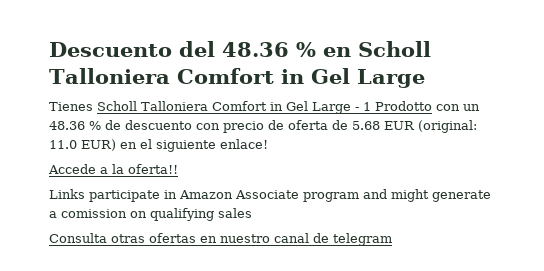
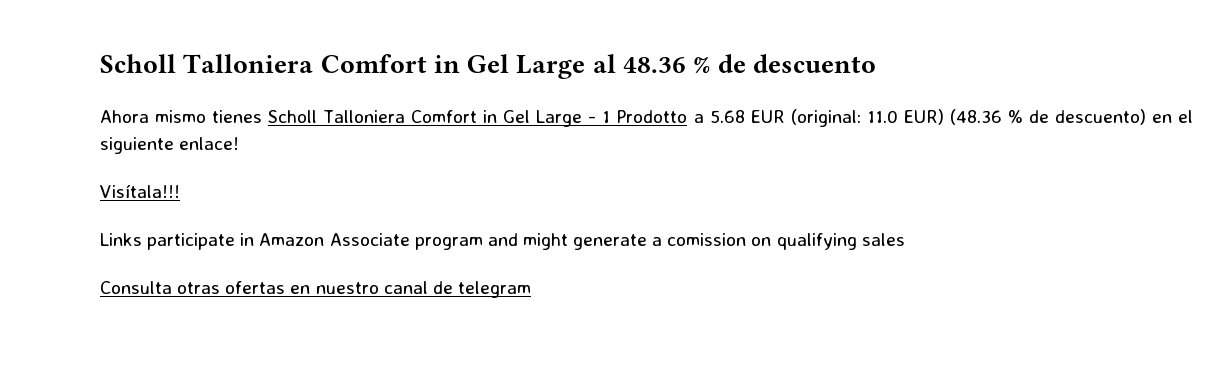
- Descuento del 48.36 % en Scholl Talloniera Comfort in Gel Large
- Tienes Scholl Talloniera Comfort in Gel Large - 1 Prodotto con un 48.36 % de descuento con precio de oferta de 5.68 EUR (original: 11.0 EUR) en el siguiente enlace!
+ Scholl Talloniera Comfort in Gel Large al 48.36 % de descuento
+ Ahora mismo tienes Scholl Talloniera Comfort in Gel Large - 1 Prodotto a 5.68 EUR (original: 11.0 EUR) (48.36 % de descuento) en el siguiente enlace!
- Accede a la oferta!!
+ Visítala!!!

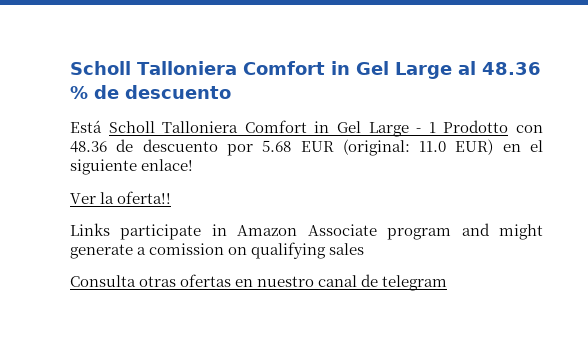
- Ahora mismo tienes Scholl Talloniera Comfort in Gel Large - 1 Prodotto a 5.68 EUR (original: 11.0 EUR) (48.36 % de descuento) en el siguiente enlace!
+ Está Scholl Talloniera Comfort in Gel Large - 1 Prodotto con 48.36 de descuento por 5.68 EUR (original: 11.0 EUR) en el siguiente enlace!
- Visítala!!!
+ Ver la oferta!!

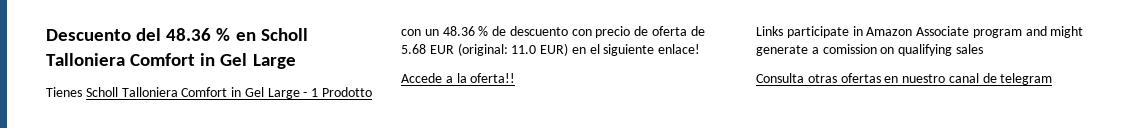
- Scholl Talloniera Comfort in Gel Large al 48.36 % de descuento
- Está Scholl Talloniera Comfort in Gel Large - 1 Prodotto con 48.36 de descuento por 5.68 EUR (original: 11.0 EUR) en el siguiente enlace!
+ Descuento del 48.36 % en Scholl Talloniera Comfort in Gel Large
+ Tienes Scholl Talloniera Comfort in Gel Large - 1 Prodotto con un 48.36 % de descuento con precio de oferta de 5.68 EUR (original: 11.0 EUR) en el siguiente enlace!
- Ver la oferta!!
+ Accede a la oferta!!

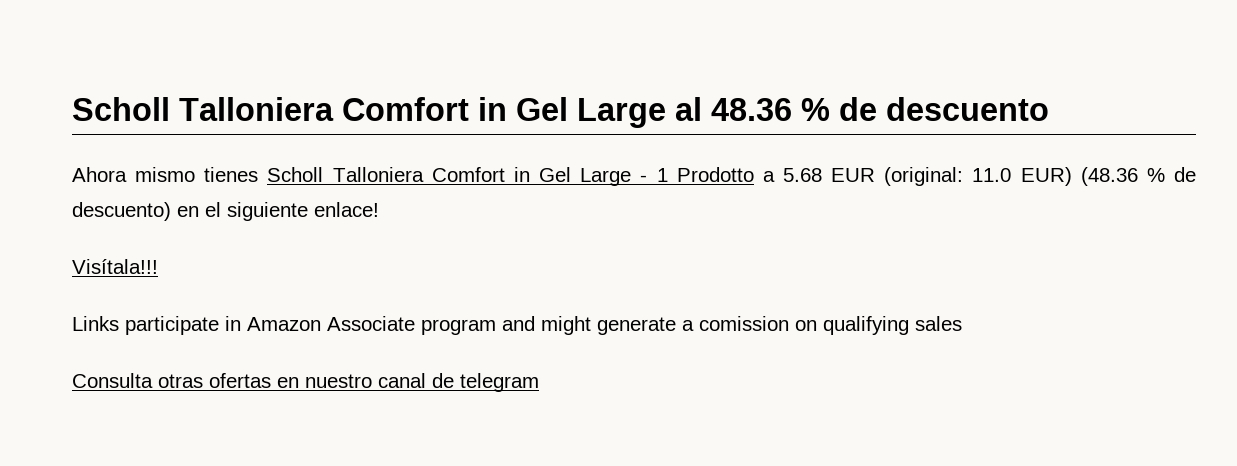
- Descuento del 48.36 % en Scholl Talloniera Comfort in Gel Large
- Tienes Scholl Talloniera Comfort in Gel Large - 1 Prodotto con un 48.36 % de descuento con precio de oferta de 5.68 EUR (original: 11.0 EUR) en el siguiente enlace!
+ Scholl Talloniera Comfort in Gel Large al 48.36 % de descuento
+ Ahora mismo tienes Scholl Talloniera Comfort in Gel Large - 1 Prodotto a 5.68 EUR (original: 11.0 EUR) (48.36 % de descuento) en el siguiente enlace!
- Accede a la oferta!!
+ Visítala!!!

